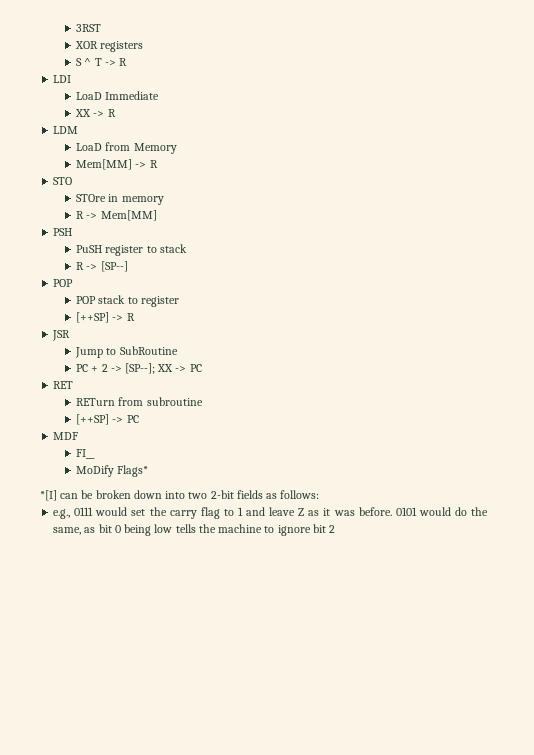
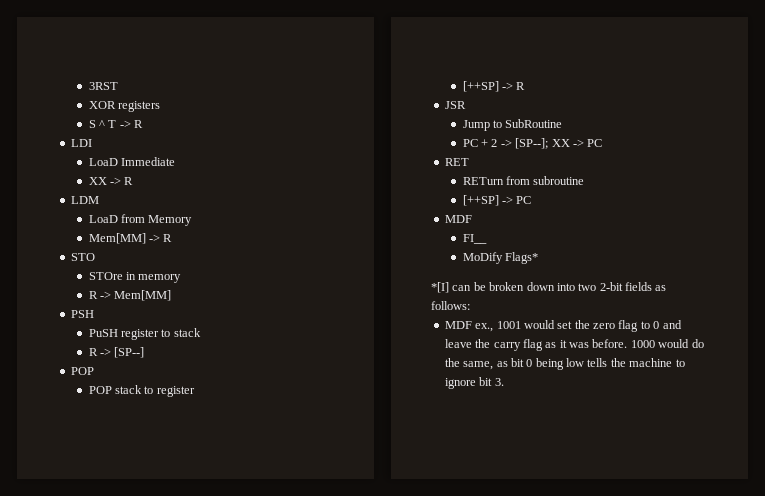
- e.g., 0111 would set the carry flag to 1 and leave Z as it was before.
+ MDF ex., 1001 would set the zero flag to 0 and leave the carry flag as it was before.
- 0101 would do the same, as bit 0 being low tells the machine to ignore bit 2
+ 1000 would do the same, as bit 0 being low tells the machine to ignore bit 3.

